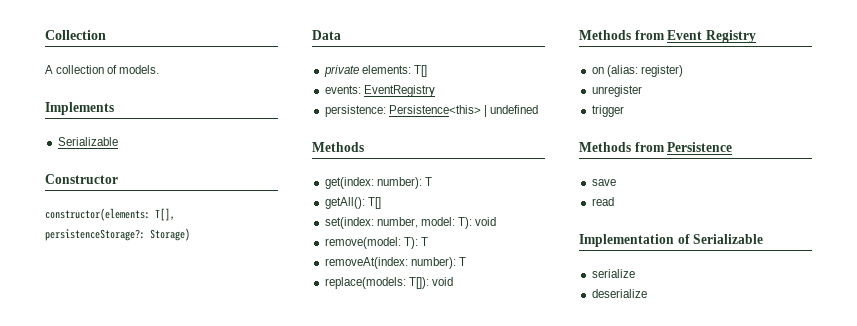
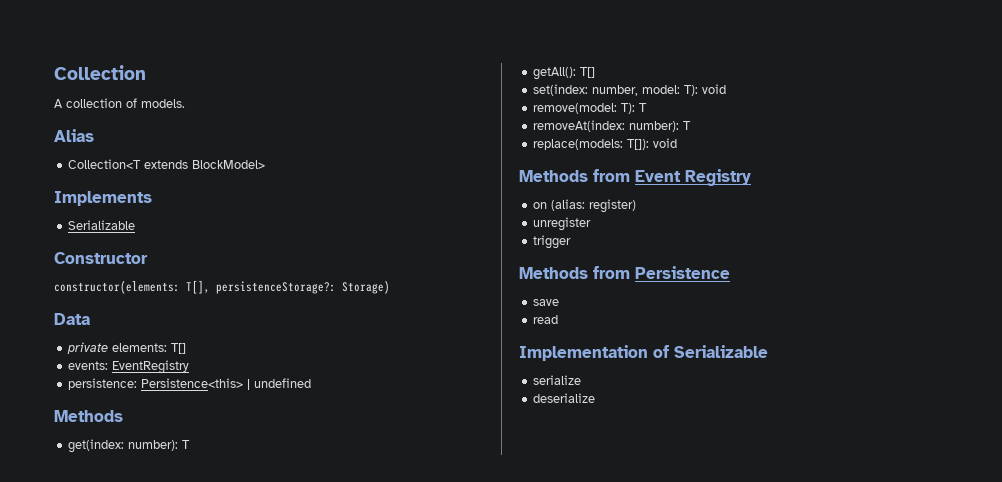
+ Alias
+ Collection<T extends BlockModel>

